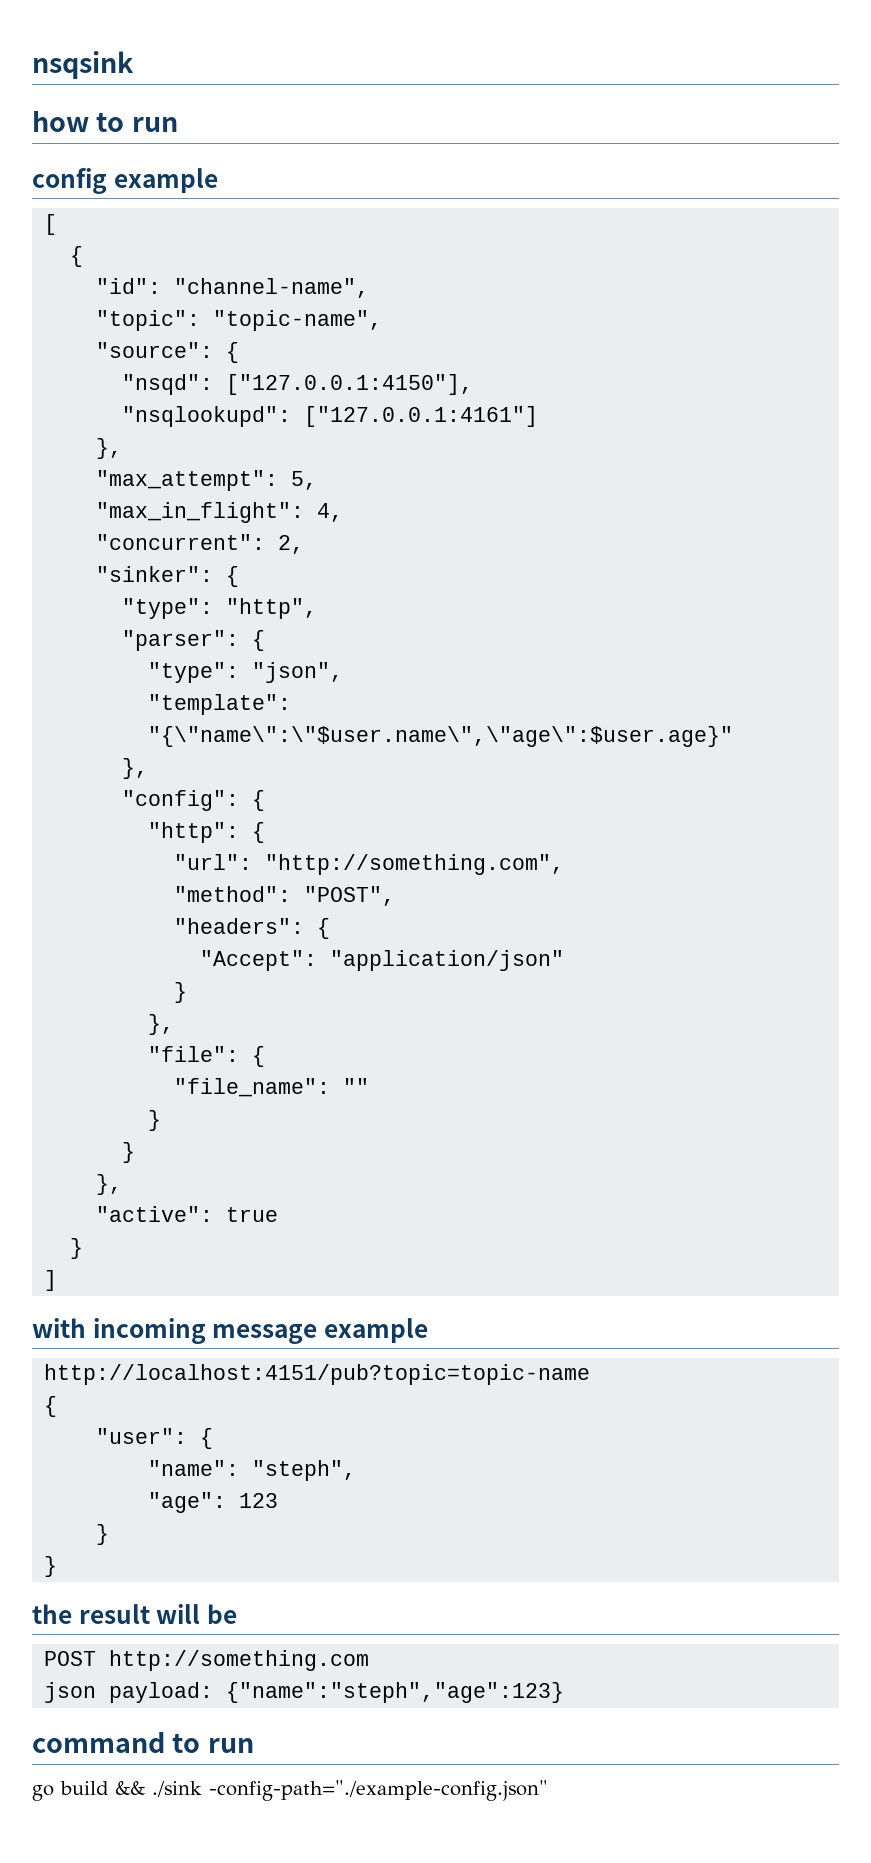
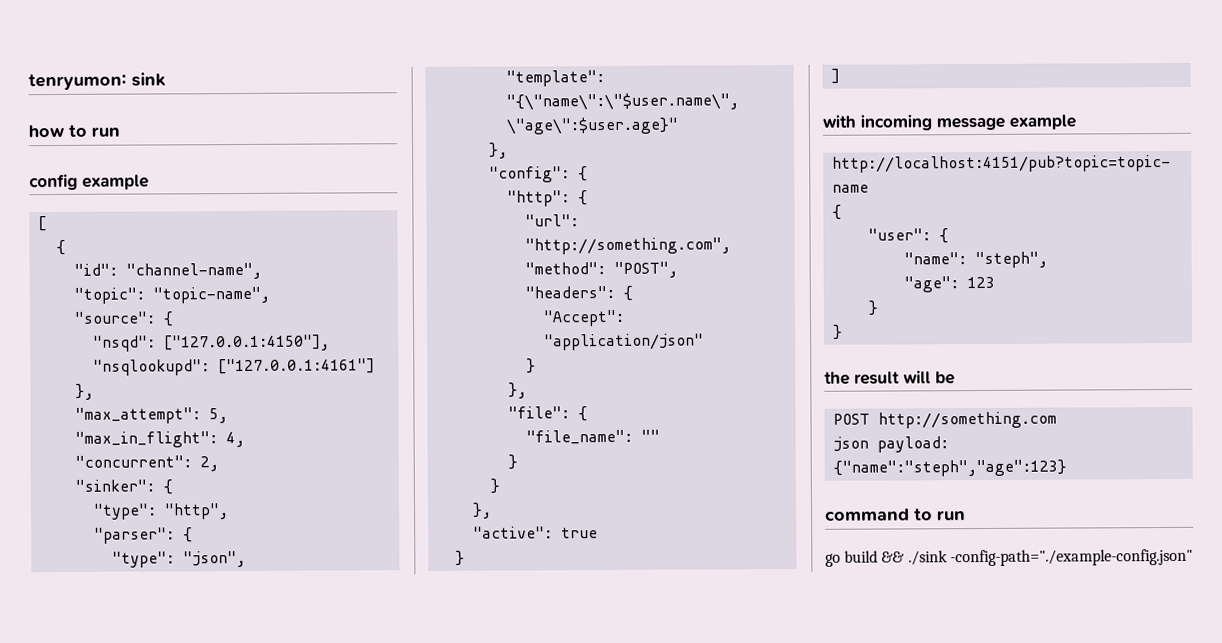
- nsqsink
+ tenryumon: sink

